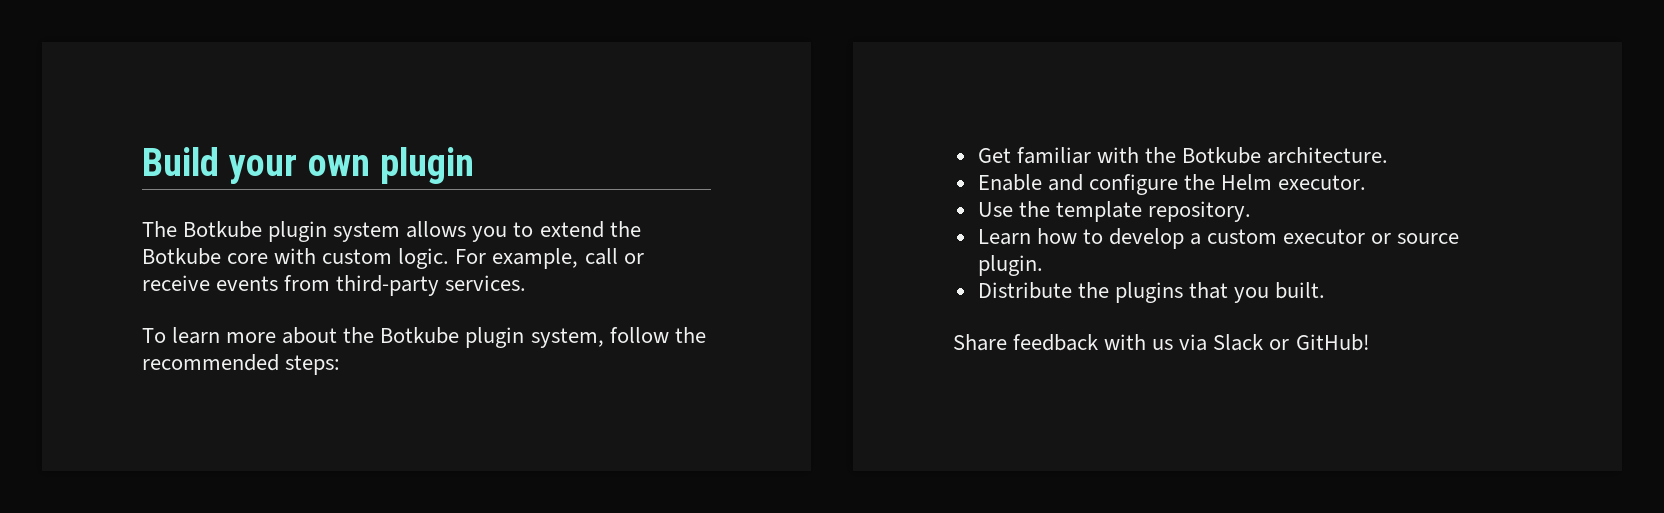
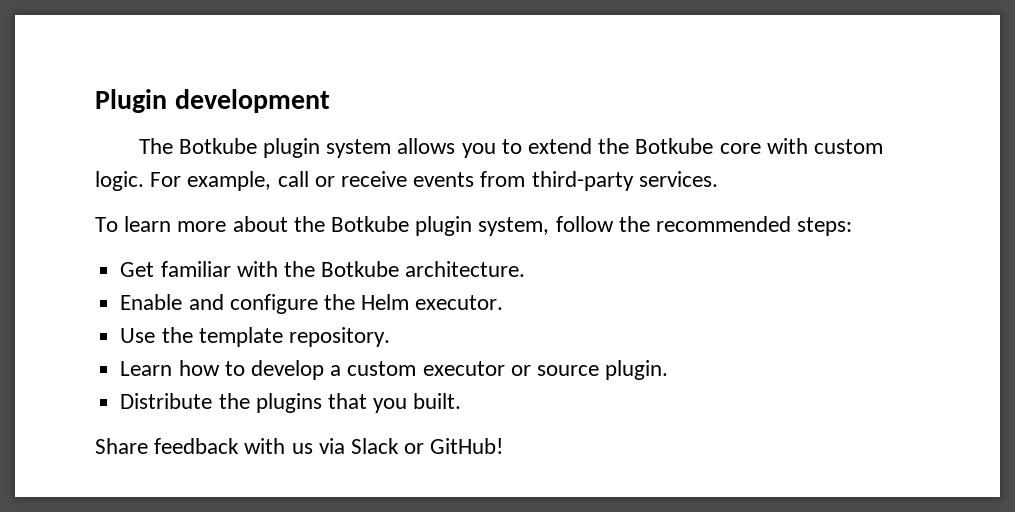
- Build your own plugin
+ Plugin development

